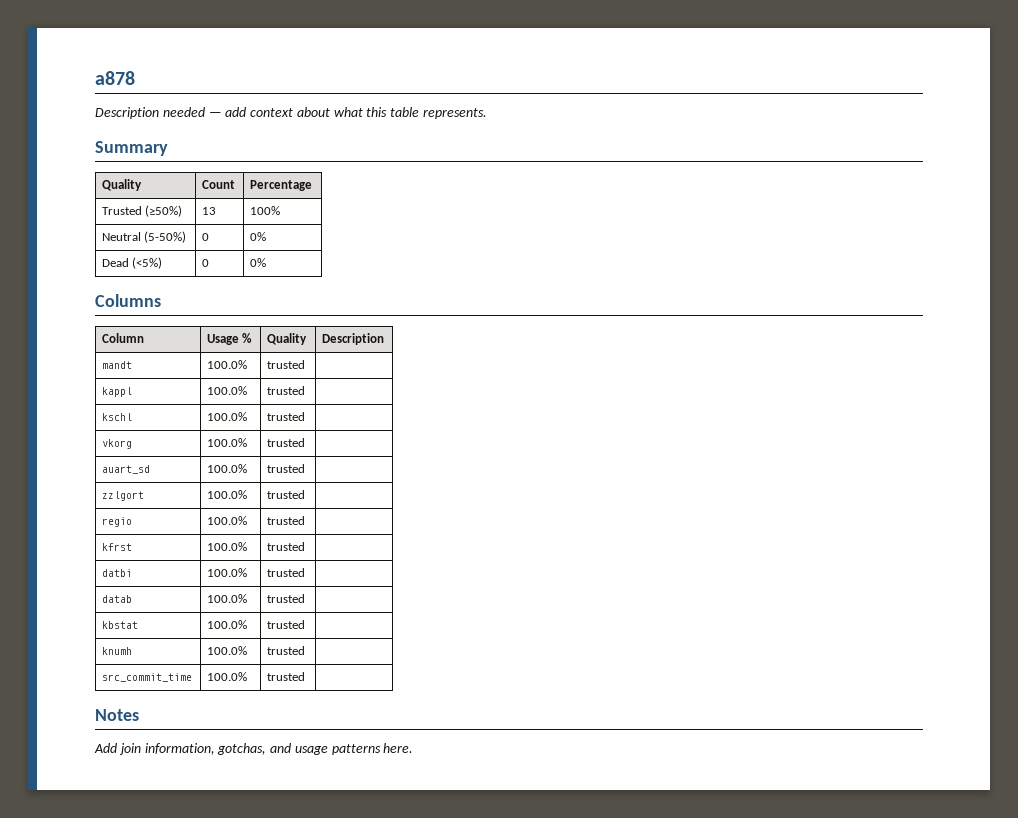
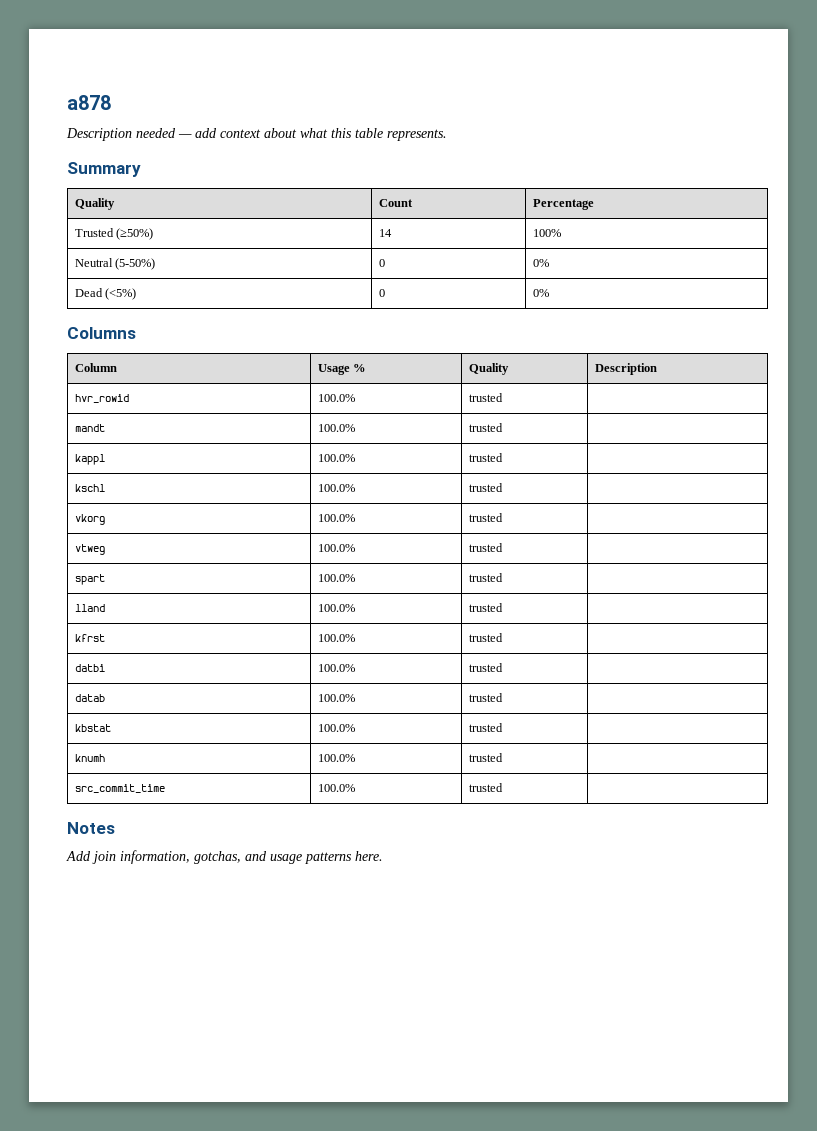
- Trusted (≥50%) | 13 | 100%
+ Trusted (≥50%) | 14 | 100%
+ hvr_rowid | 100.0% | trusted |
- auart_sd | 100.0% | trusted |
- zzlgort | 100.0% | trusted |
- regio | 100.0% | trusted |
+ vtweg | 100.0% | trusted |
+ spart | 100.0% | trusted |
+ lland | 100.0% | trusted |

